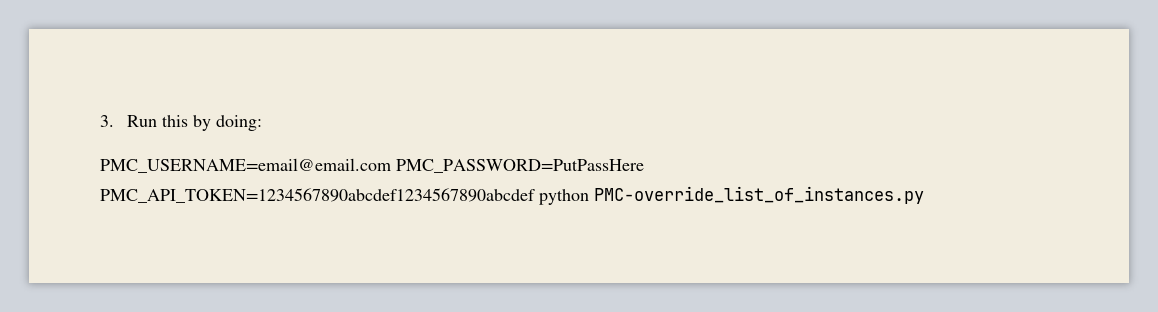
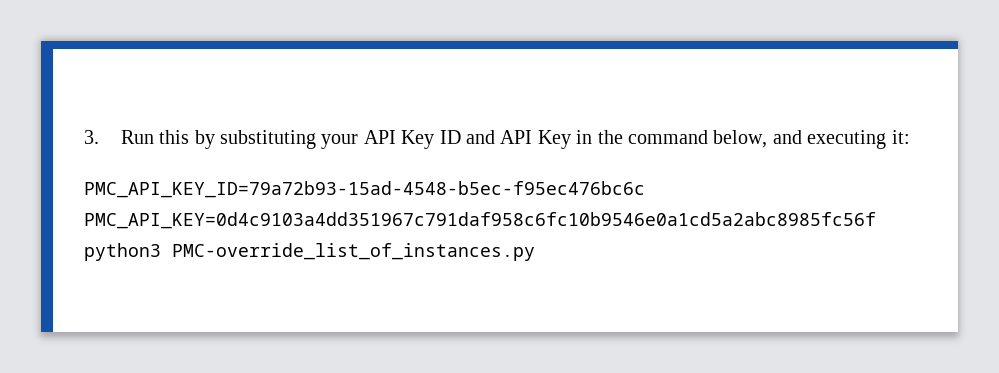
- 3. Run this by doing:
- PMC_USERNAME=email@email.com PMC_PASSWORD=PutPassHere PMC_API_TOKEN=1234567890abcdef1234567890abcdef python PMC-override_list_of_instances.py
+ 3. Run this by substituting your API Key ID and API Key in the command below, and executing it:
+ PMC_API_KEY_ID=79a72b93-15ad-4548-b5ec-f95ec476bc6c PMC_API_KEY=0d4c9103a4dd351967c791daf958c6fc10b9546e0a1cd5a2abc8985fc56f python3 PMC-override_list_of_instances.py

